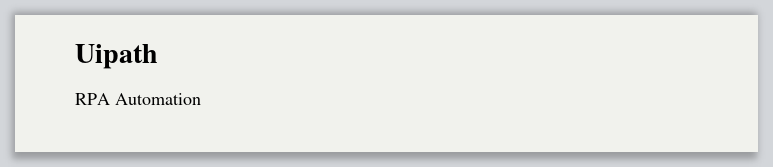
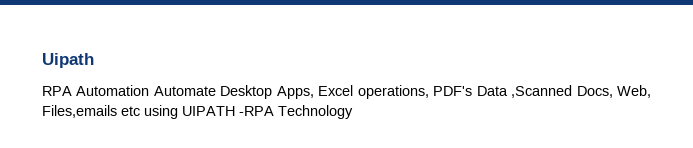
- RPA Automation
+ RPA Automation Automate Desktop Apps, Excel operations, PDF's Data ,Scanned Docs, Web, Files,emails etc using UIPATH -RPA Technology

